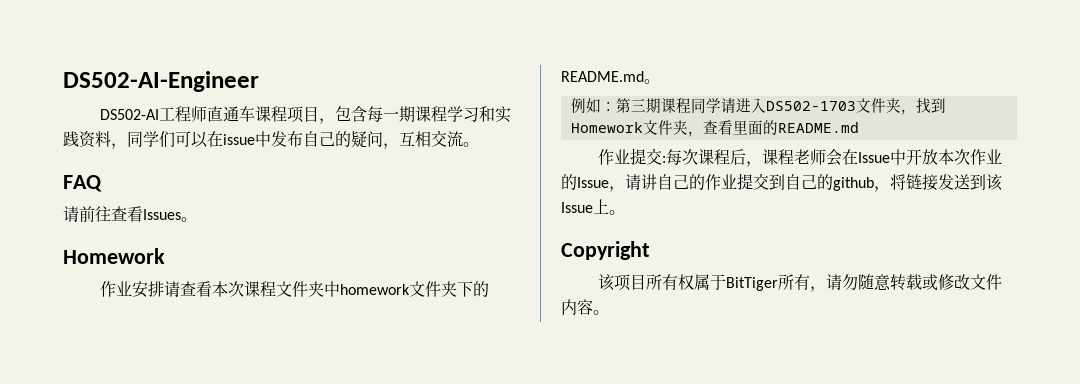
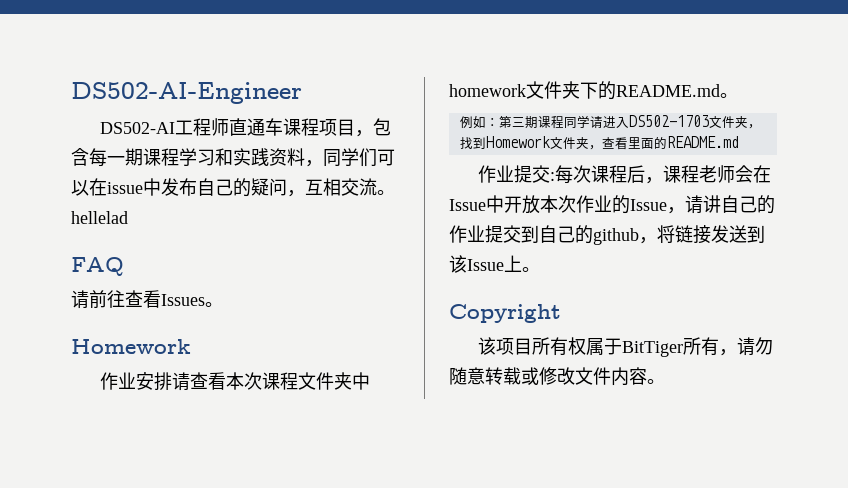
- DS502-AI工程师直通车课程项目，包含每一期课程学习和实践资料，同学们可以在issue中发布自己的疑问，互相交流。
+ DS502-AI工程师直通车课程项目，包含每一期课程学习和实践资料，同学们可以在issue中发布自己的疑问，互相交流。hellelad

